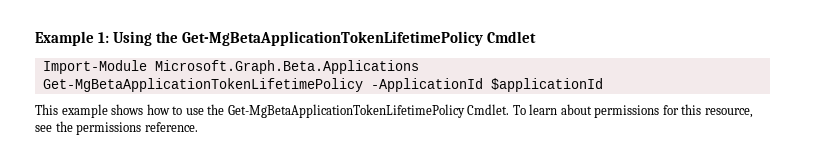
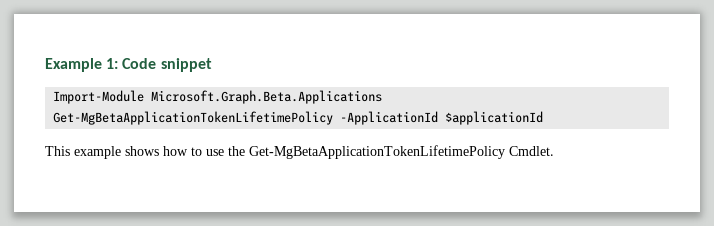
- Example 1: Using the Get-MgBetaApplicationTokenLifetimePolicy Cmdlet
+ Example 1: Code snippet
- To learn about permissions for this resource, see the permissions reference.

